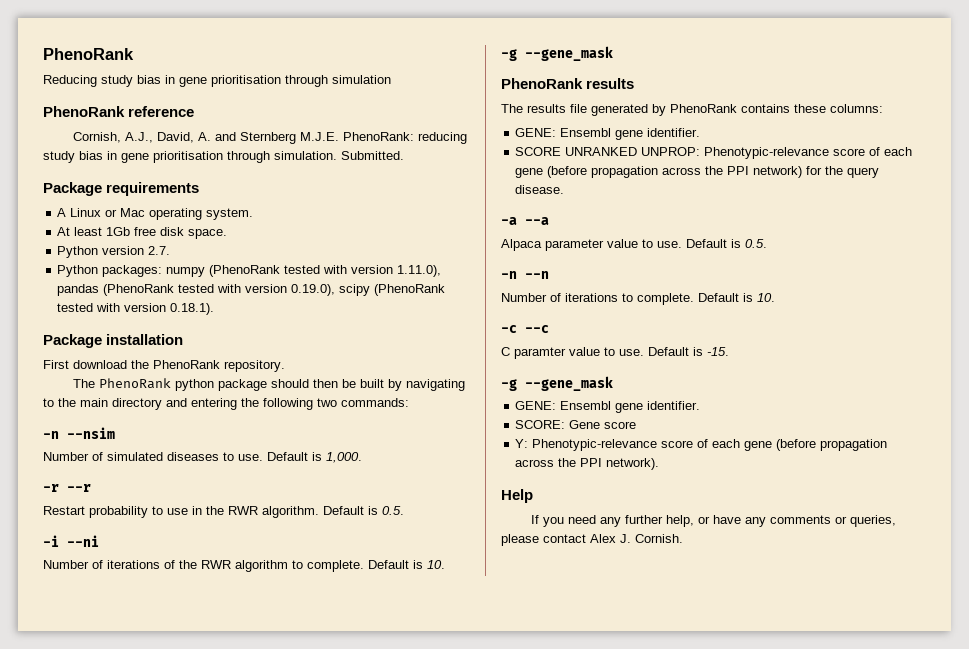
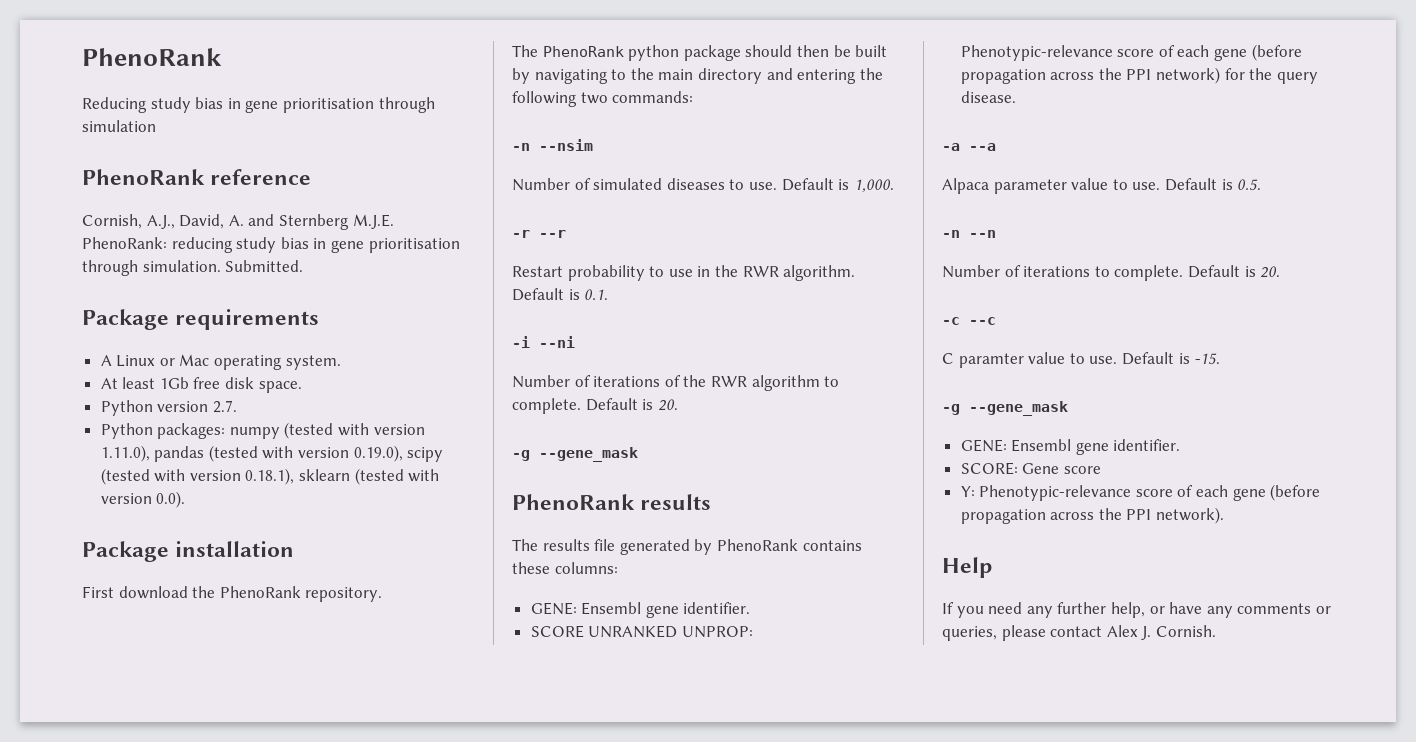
- Python packages: numpy (PhenoRank tested with version 1.11.0), pandas (PhenoRank tested with version 0.19.0), scipy (PhenoRank tested with version 0.18.1).
+ Python packages: numpy (tested with version 1.11.0), pandas (tested with version 0.19.0), scipy (tested with version 0.18.1), sklearn (tested with version 0.0).
- Restart probability to use in the RWR algorithm. Default is 0.5.
+ Restart probability to use in the RWR algorithm. Default is 0.1.
- Number of iterations of the RWR algorithm to complete. Default is 10.
+ Number of iterations of the RWR algorithm to complete. Default is 20.
- Number of iterations to complete. Default is 10.
+ Number of iterations to complete. Default is 20.

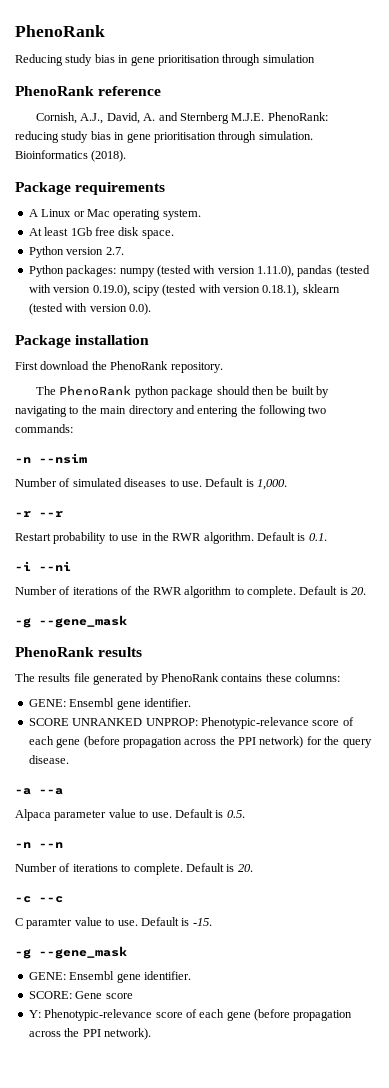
- Submitted.
+ Bioinformatics (2018).
- Help
- If you need any further help, or have any comments or queries, please contact Alex J. Cornish.

